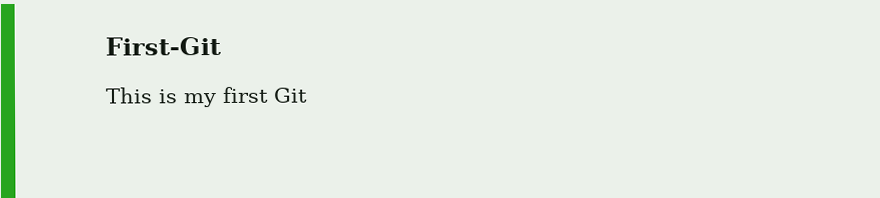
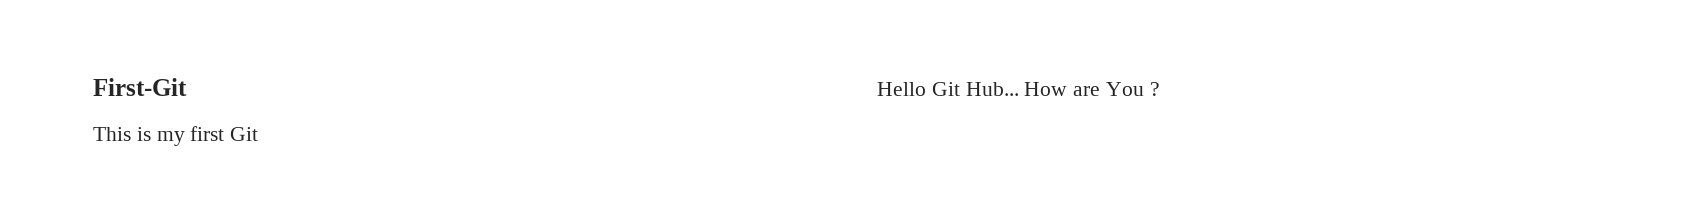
+ Hello Git Hub... How are You ?

